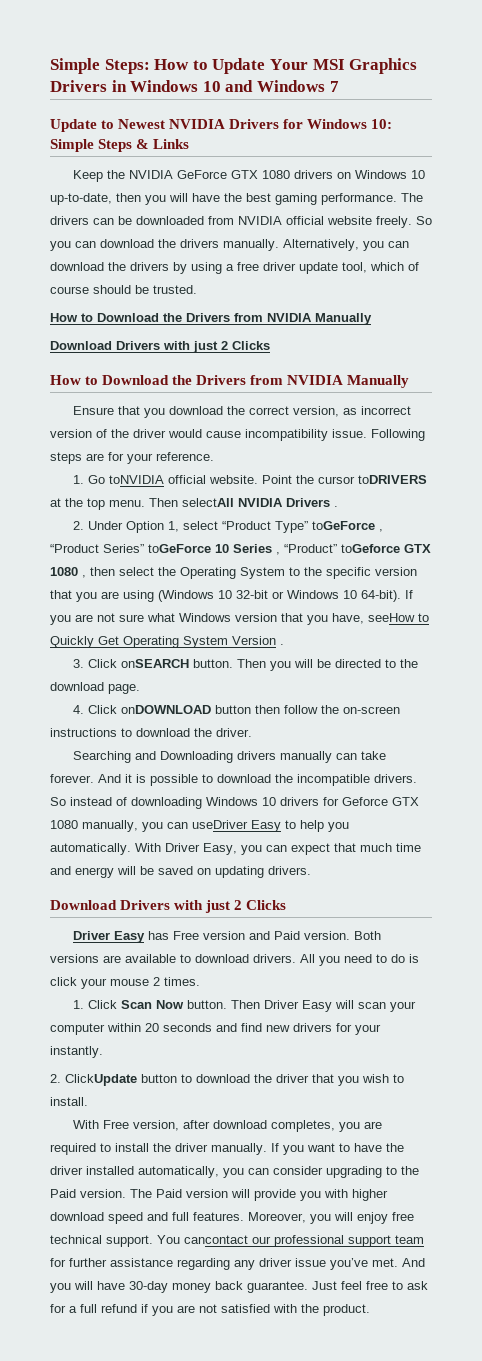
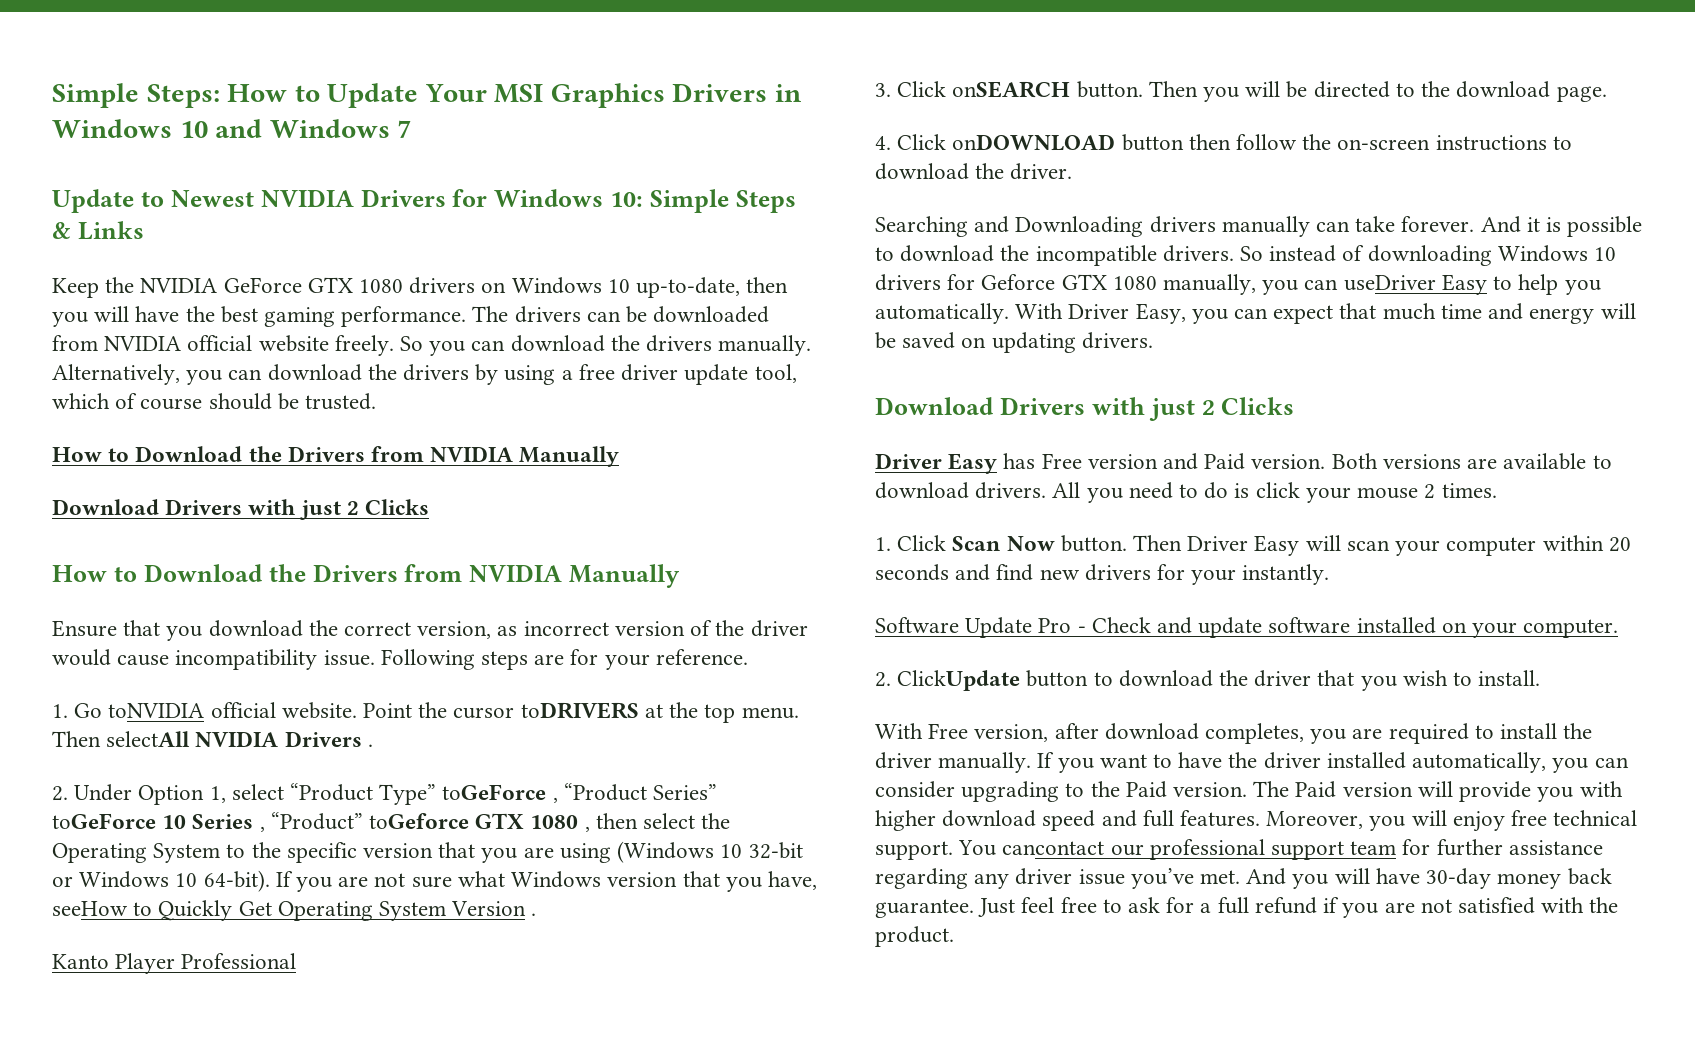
+ Kanto Player Professional
+ Software Update Pro - Check and update software installed on your computer.

